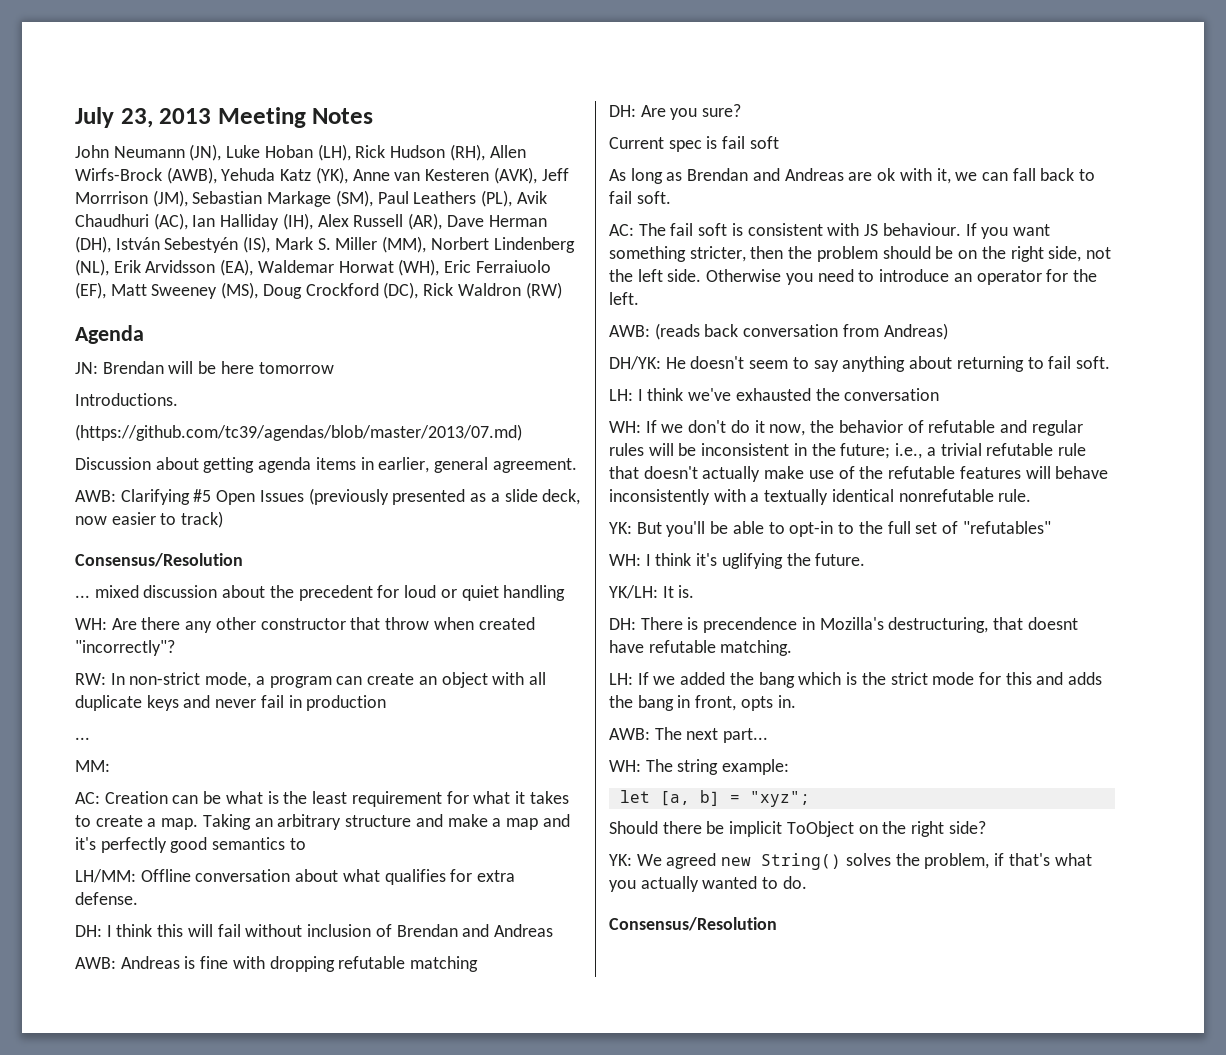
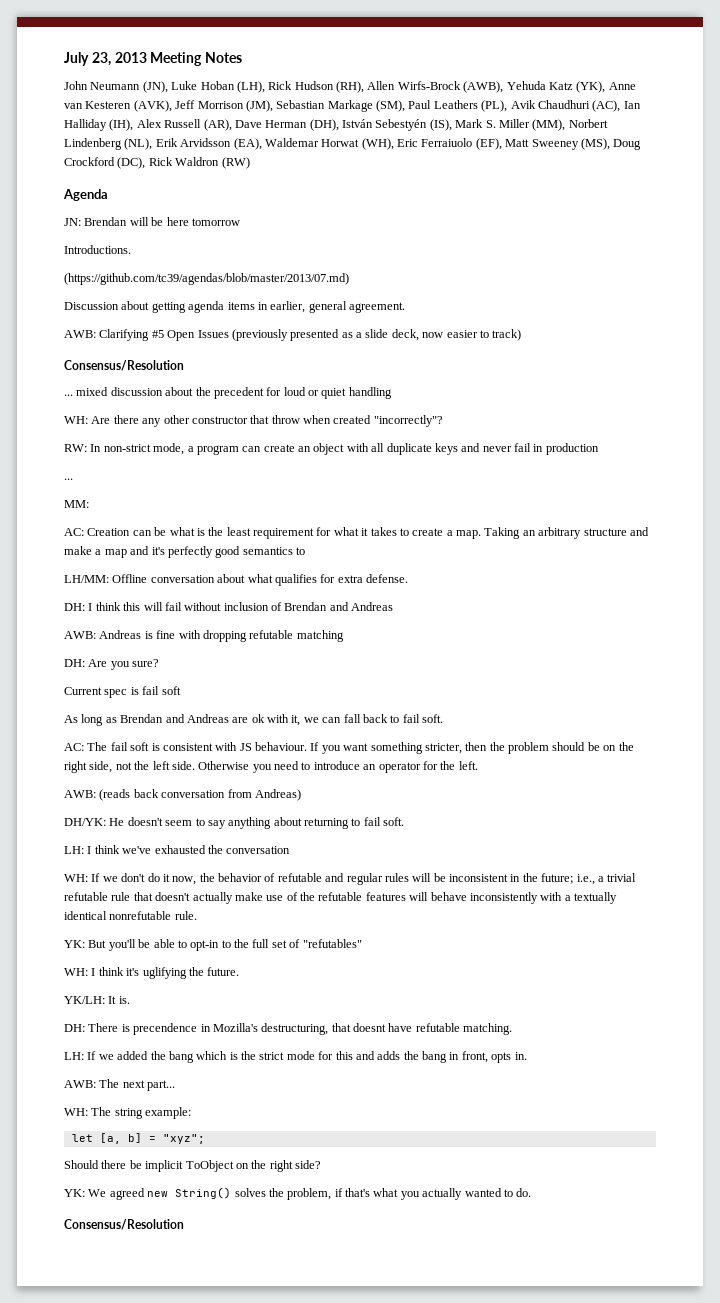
- John Neumann (JN), Luke Hoban (LH), Rick Hudson (RH), Allen Wirfs-Brock (AWB), Yehuda Katz (YK), Anne van Kesteren (AVK), Jeff Morrrison (JM), Sebastian Markage (SM), Paul Leathers (PL), Avik Chaudhuri (AC), Ian Halliday (IH), Alex Russell (AR), Dave Herman (DH), István Sebestyén (IS), Mark S. Miller (MM), Norbert Lindenberg (NL), Erik Arvidsson (EA), Waldemar Horwat (WH), Eric Ferraiuolo (EF), Matt Sweeney (MS), Doug Crockford (DC), Rick Waldron (RW)
+ John Neumann (JN), Luke Hoban (LH), Rick Hudson (RH), Allen Wirfs-Brock (AWB), Yehuda Katz (YK), Anne van Kesteren (AVK), Jeff Morrison (JM), Sebastian Markage (SM), Paul Leathers (PL), Avik Chaudhuri (AC), Ian Halliday (IH), Alex Russell (AR), Dave Herman (DH), István Sebestyén (IS), Mark S. Miller (MM), Norbert Lindenberg (NL), Erik Arvidsson (EA), Waldemar Horwat (WH), Eric Ferraiuolo (EF), Matt Sweeney (MS), Doug Crockford (DC), Rick Waldron (RW)

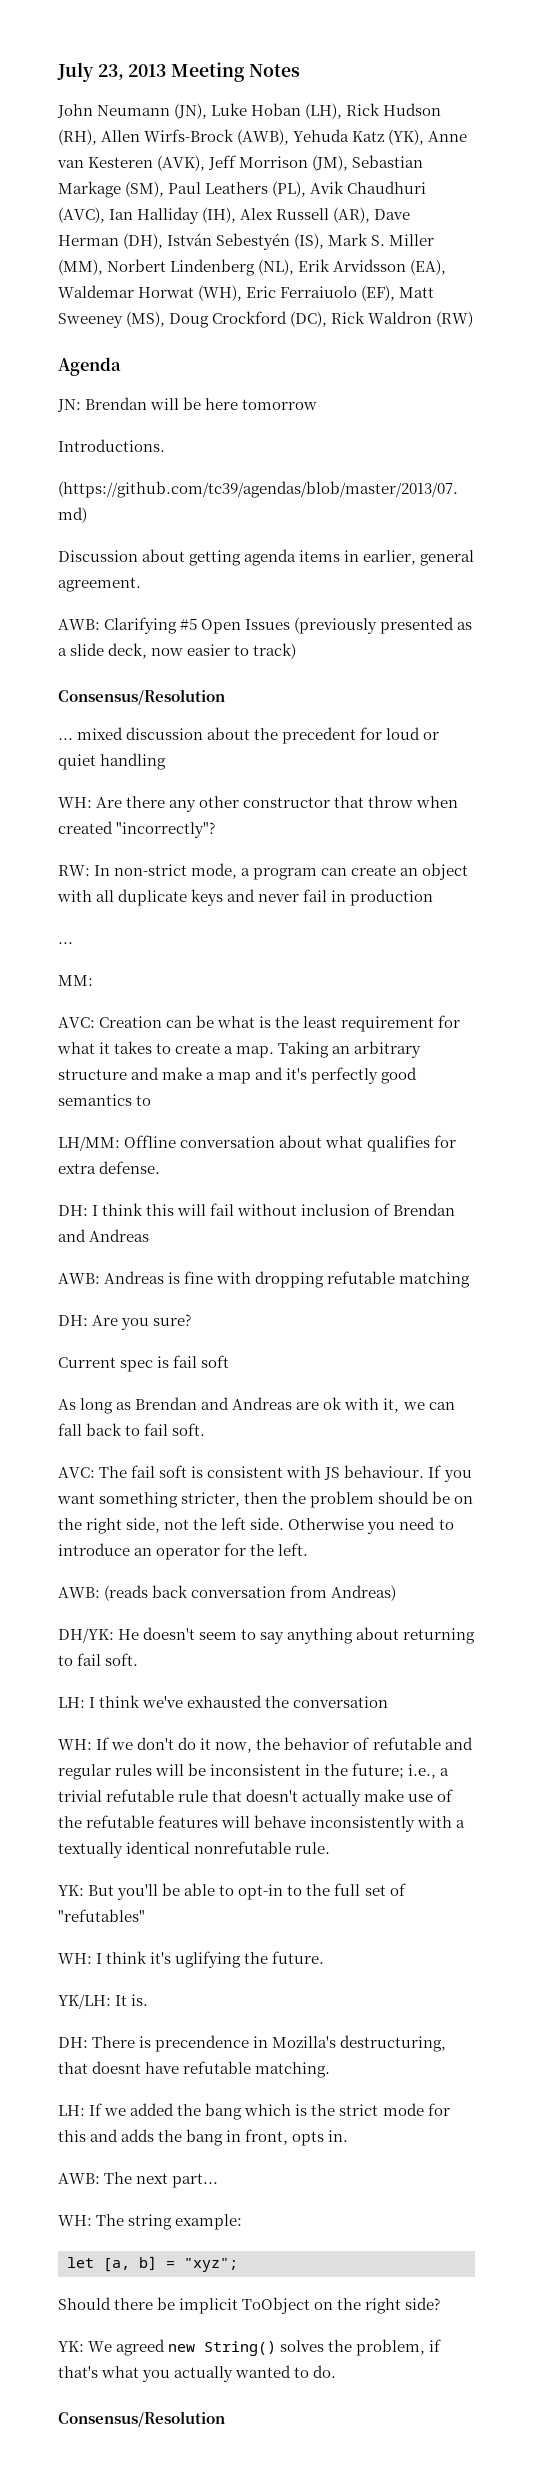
- John Neumann (JN), Luke Hoban (LH), Rick Hudson (RH), Allen Wirfs-Brock (AWB), Yehuda Katz (YK), Anne van Kesteren (AVK), Jeff Morrison (JM), Sebastian Markage (SM), Paul Leathers (PL), Avik Chaudhuri (AC), Ian Halliday (IH), Alex Russell (AR), Dave Herman (DH), István Sebestyén (IS), Mark S. Miller (MM), Norbert Lindenberg (NL), Erik Arvidsson (EA), Waldemar Horwat (WH), Eric Ferraiuolo (EF), Matt Sweeney (MS), Doug Crockford (DC), Rick Waldron (RW)
+ John Neumann (JN), Luke Hoban (LH), Rick Hudson (RH), Allen Wirfs-Brock (AWB), Yehuda Katz (YK), Anne van Kesteren (AVK), Jeff Morrison (JM), Sebastian Markage (SM), Paul Leathers (PL), Avik Chaudhuri (AVC), Ian Halliday (IH), Alex Russell (AR), Dave Herman (DH), István Sebestyén (IS), Mark S. Miller (MM), Norbert Lindenberg (NL), Erik Arvidsson (EA), Waldemar Horwat (WH), Eric Ferraiuolo (EF), Matt Sweeney (MS), Doug Crockford (DC), Rick Waldron (RW)
- AC: Creation can be what is the least requirement for what it takes to create a map.
+ AVC: Creation can be what is the least requirement for what it takes to create a map.
- AC: The fail soft is consistent with JS behaviour.
+ AVC: The fail soft is consistent with JS behaviour.

